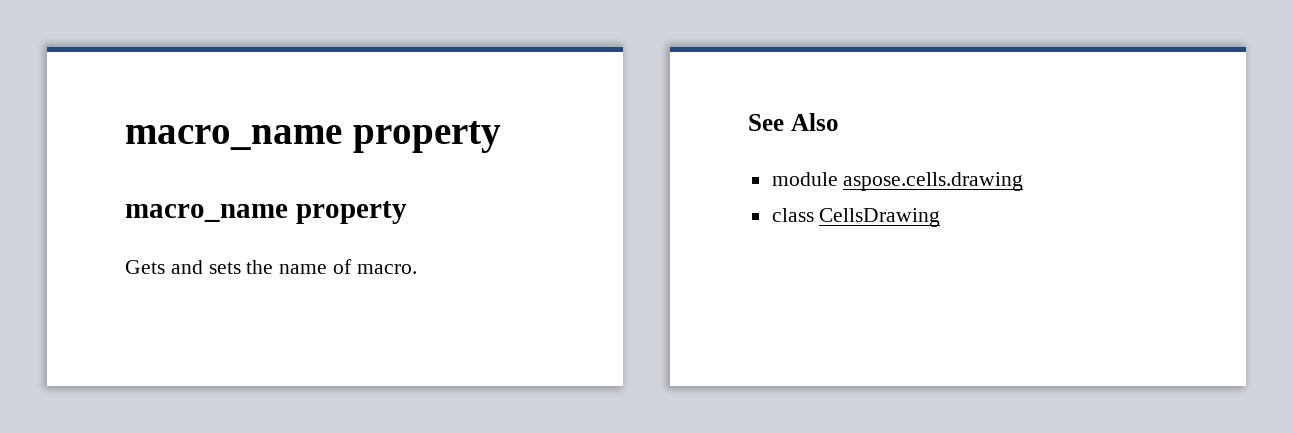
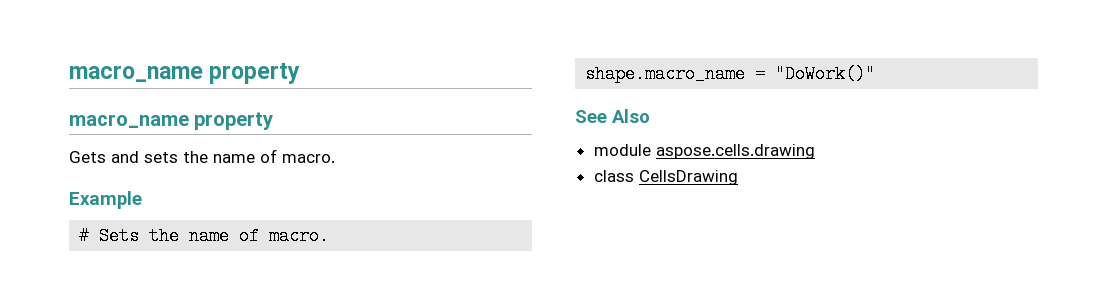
+ Example
+ # Sets the name of macro.
+ shape.macro_name = "DoWork()"

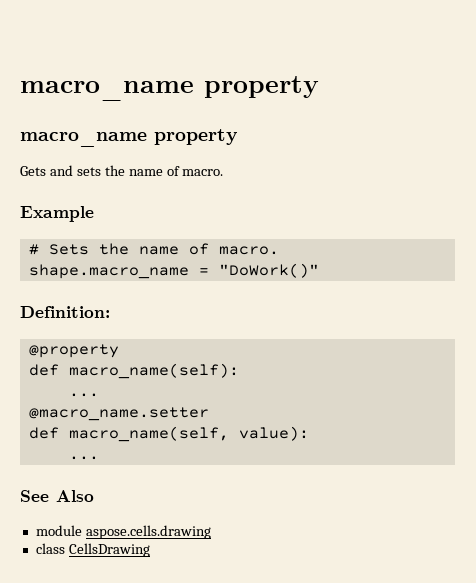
+ Definition:
+ @property
+ def macro_name(self):
+ ...
+ @macro_name.setter
+ def macro_name(self, value):
+ ...

